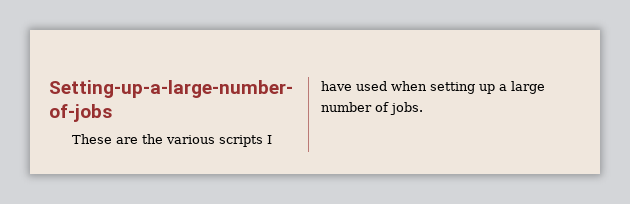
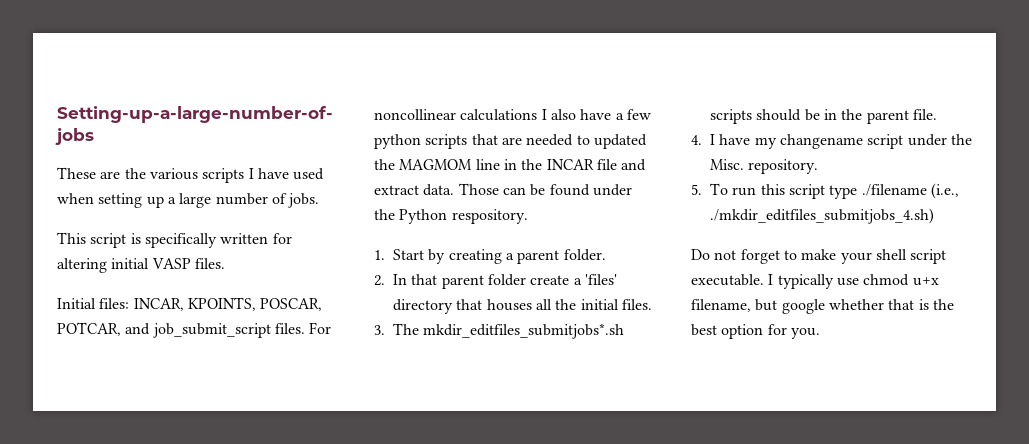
+ This script is specifically written for altering initial VASP files.
+ Initial files: INCAR, KPOINTS, POSCAR, POTCAR, and job_submit_script files. For noncollinear calculations I also have a few python scripts that are needed to updated the MAGMOM line in the INCAR file and extract data. Those can be found under the Python respository.
+ 1. Start by creating a parent folder.
+ 2. In that parent folder create a 'files' directory that houses all the initial files.
+ 3. The mkdir_editfiles_submitjobs*.sh scripts should be in the parent file.
+ 4. I have my changename script under the Misc. repository.
+ 5. To run this script type ./filename (i.e., ./mkdir_editfiles_submitjobs_4.sh)
+ Do not forget to make your shell script executable. I typically use chmod u+x filename, but google whether that is the best option for you.

